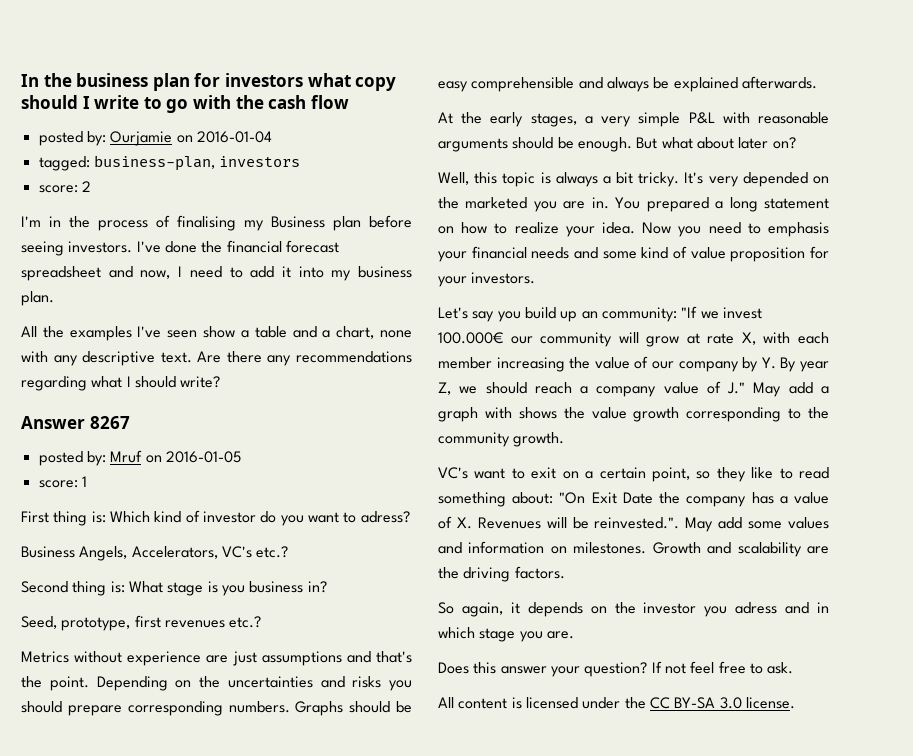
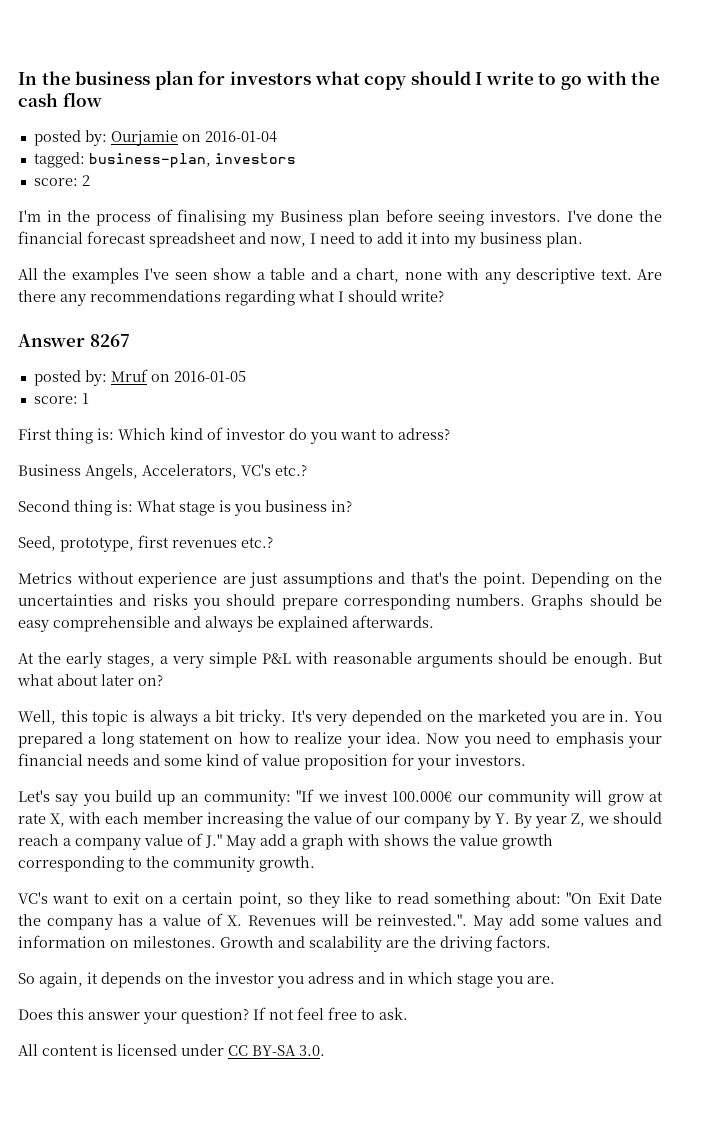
- All content is licensed under the CC BY-SA 3.0 license.
+ All content is licensed under CC BY-SA 3.0.

